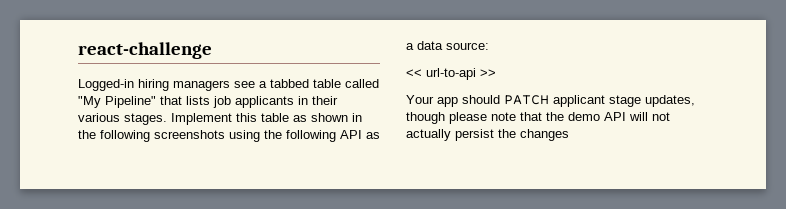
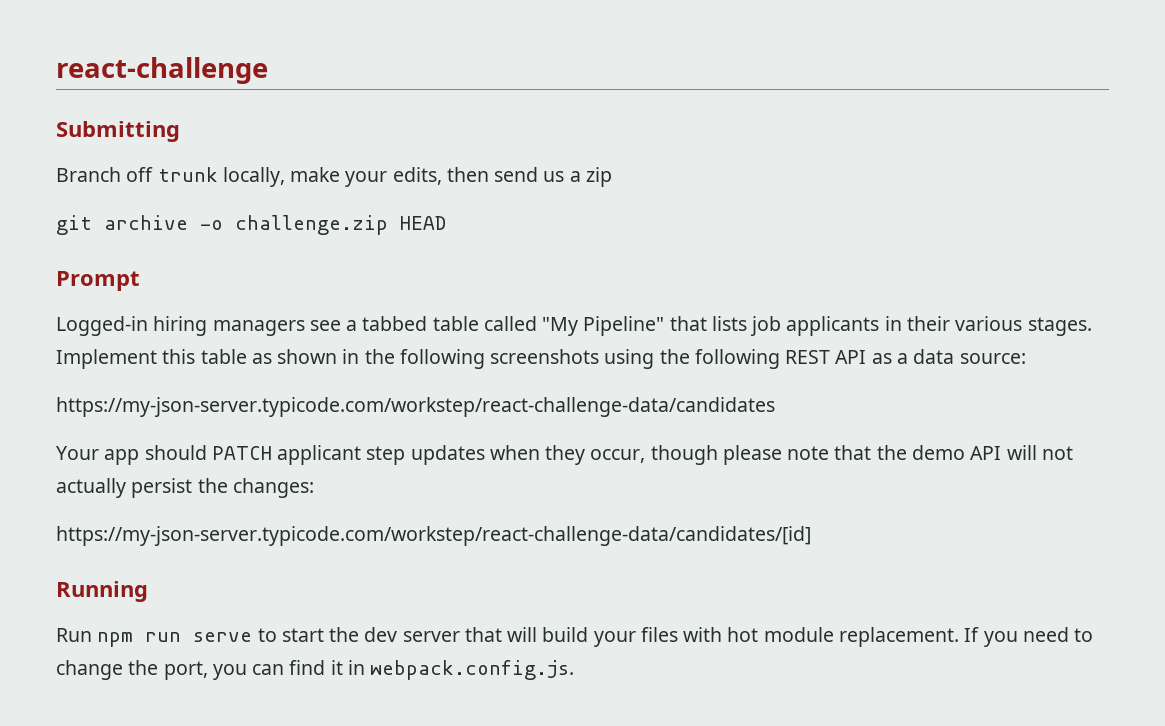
+ Submitting
+ Branch off trunk locally, make your edits, then send us a zip
+ git archive -o challenge.zip HEAD
+ Prompt
- Implement this table as shown in the following screenshots using the following API as a data source:
+ Implement this table as shown in the following screenshots using the following REST API as a data source:
- << url-to-api >>
+ https://my-json-server.typicode.com/workstep/react-challenge-data/candidates
- Your app should PATCH applicant stage updates, though please note that the demo API will not actually persist the changes
+ Your app should PATCH applicant step updates when they occur, though please note that the demo API will not actually persist the changes:
+ https://my-json-server.typicode.com/workstep/react-challenge-data/candidates/[id]
+ Running
+ Run npm run serve to start the dev server that will build your files with hot module replacement. If you need to change the port, you can find it in webpack.config.js.

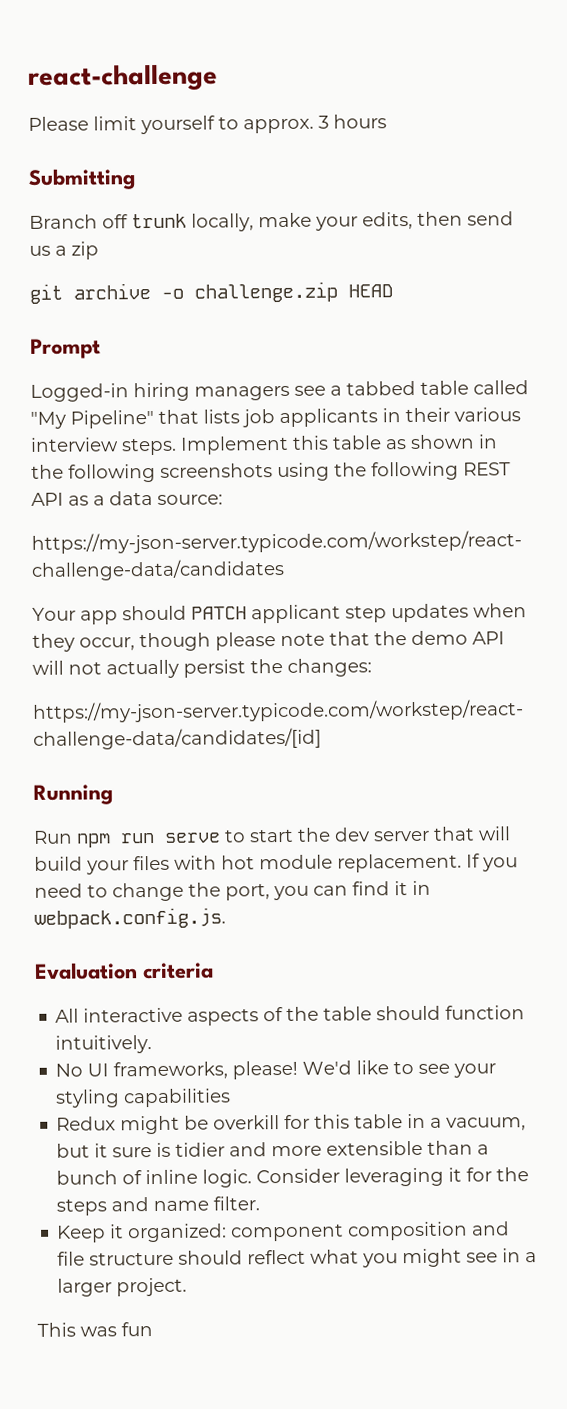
+ Please limit yourself to approx. 3 hours
- Logged-in hiring managers see a tabbed table called "My Pipeline" that lists job applicants in their various stages.
+ Logged-in hiring managers see a tabbed table called "My Pipeline" that lists job applicants in their various interview steps.
+ Evaluation criteria
+ All interactive aspects of the table should function intuitively.
+ No UI frameworks, please! We'd like to see your styling capabilities
+ Redux might be overkill for this table in a vacuum, but it sure is tidier and more extensible than a bunch of inline logic. Consider leveraging it for the steps and name filter.
+ Keep it organized: component composition and file structure should reflect what you might see in a larger project.
+ This was fun

